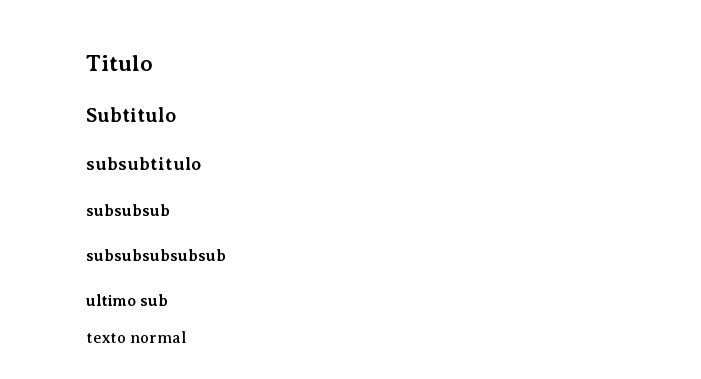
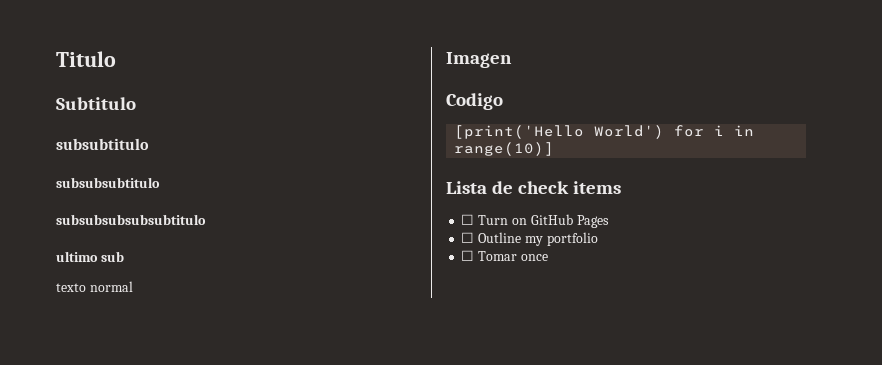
- subsubsub
- subsubsubsubsub
+ subsubsubtitulo
+ subsubsubsubsubtitulo
+ Imagen
+ Codigo
+ [print('Hello World') for i in range(10)]
+ Lista de check items
+ ☐ Turn on GitHub Pages
+ ☐ Outline my portfolio
+ ☐ Tomar once

